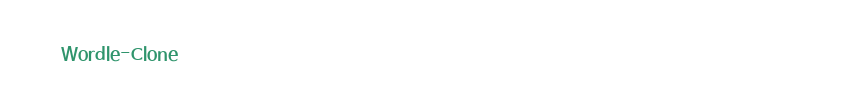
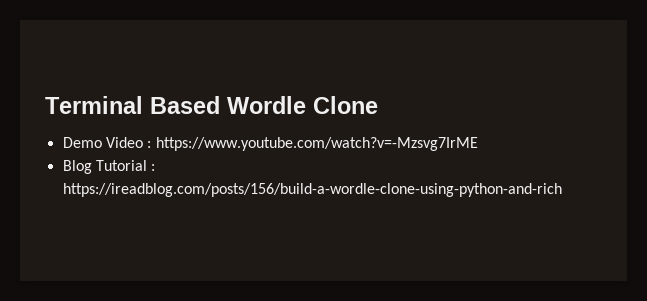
- Wordle-Clone
+ Terminal Based Wordle Clone
+ Demo Video : https://www.youtube.com/watch?v=-Mzsvg7IrME
+ Blog Tutorial : https://ireadblog.com/posts/156/build-a-wordle-clone-using-python-and-rich

